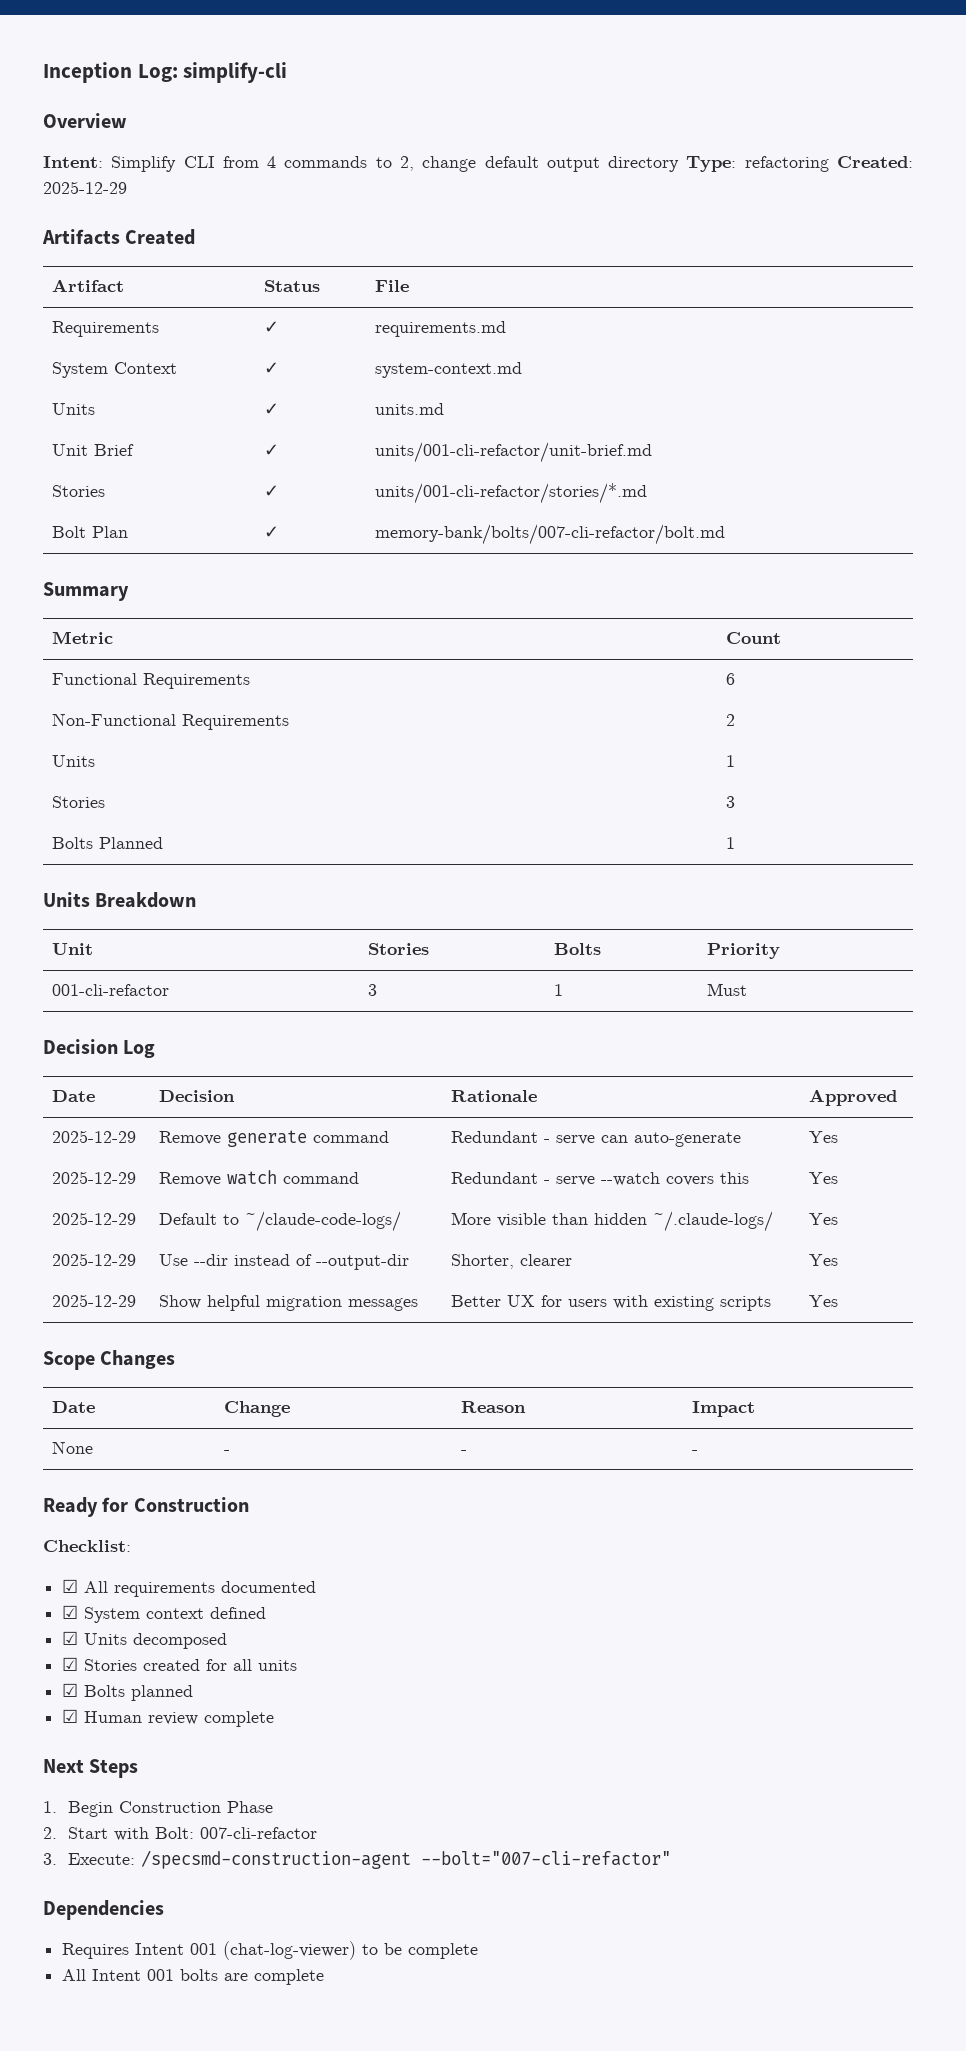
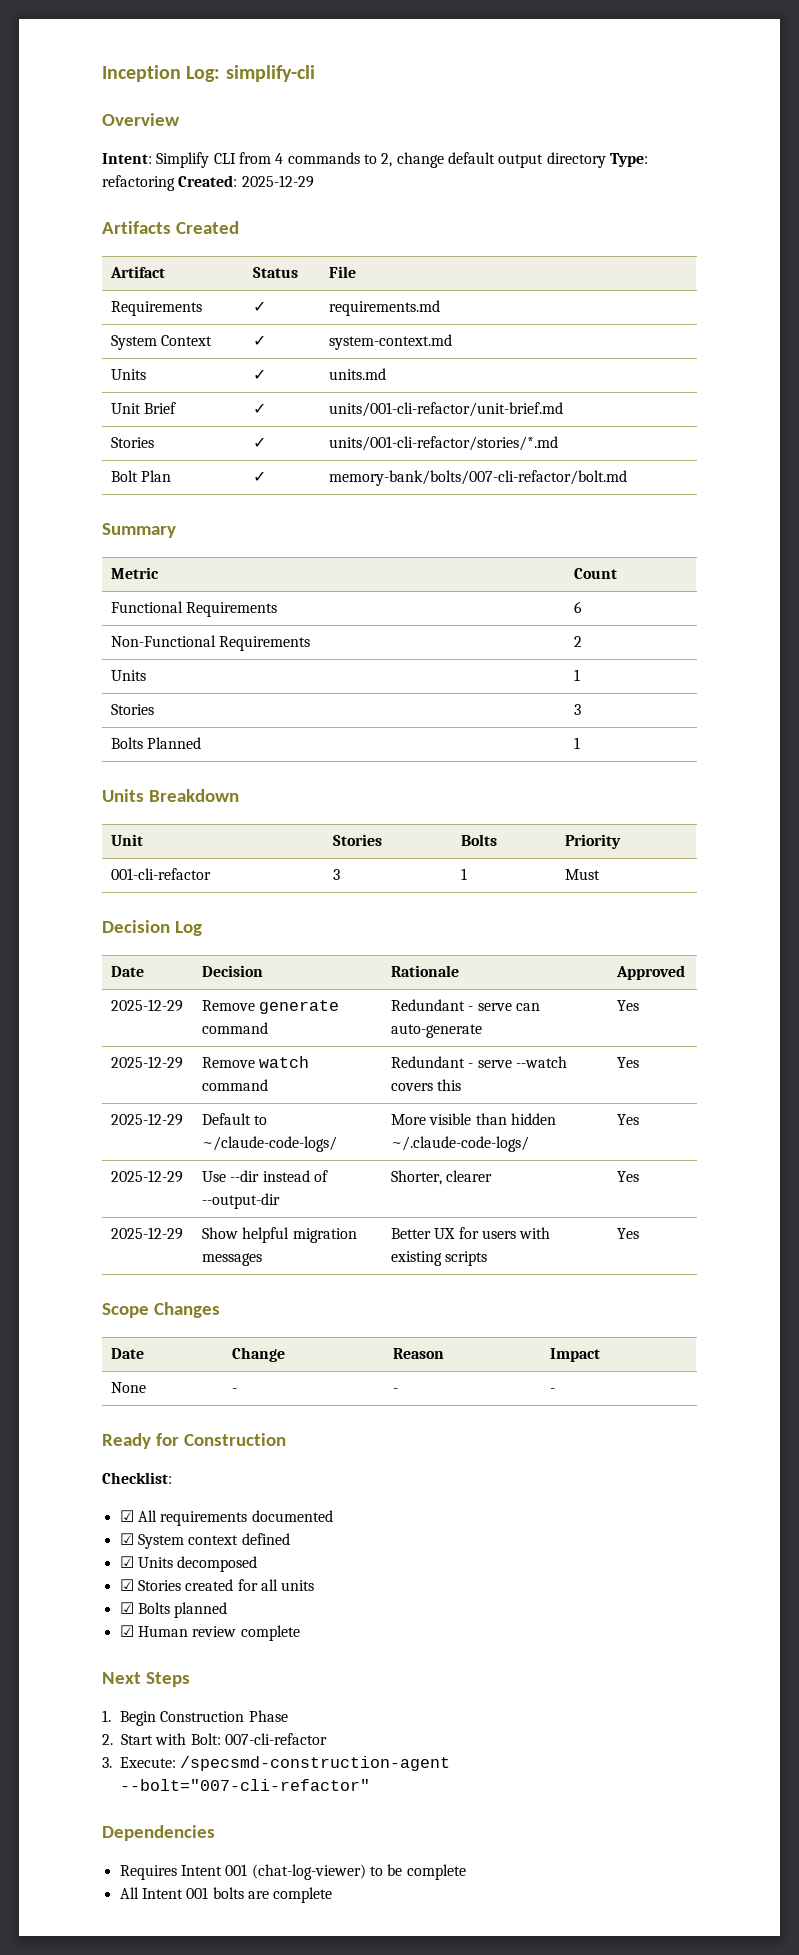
- 2025-12-29 | Default to ~/claude-code-logs/ | More visible than hidden ~/.claude-logs/ | Yes
+ 2025-12-29 | Default to ~/claude-code-logs/ | More visible than hidden ~/.claude-code-logs/ | Yes

